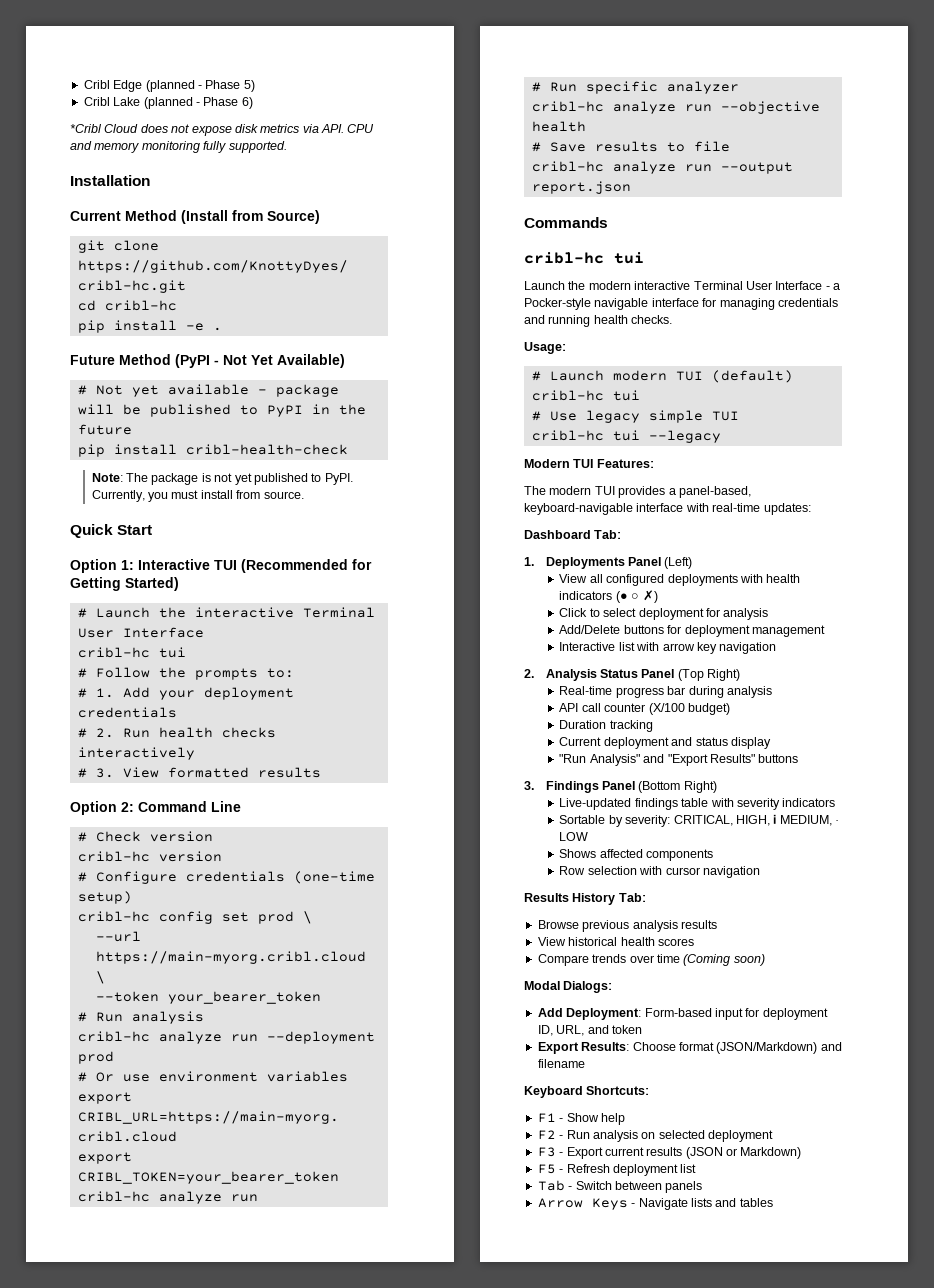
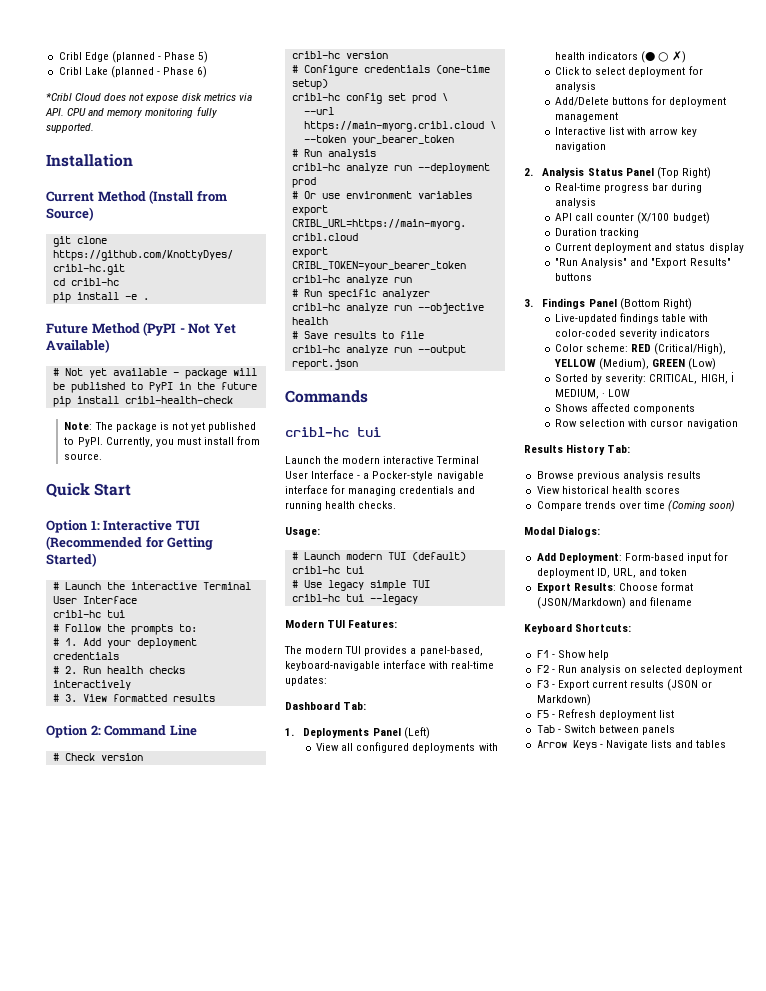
- Live-updated findings table with severity indicators
+ Live-updated findings table with color-coded severity indicators
- Sortable by severity: CRITICAL, HIGH, ℹ MEDIUM, · LOW
+ Color scheme: RED (Critical/High), YELLOW (Medium), GREEN (Low)
+ Sorted by severity: CRITICAL, HIGH, ℹ MEDIUM, · LOW

